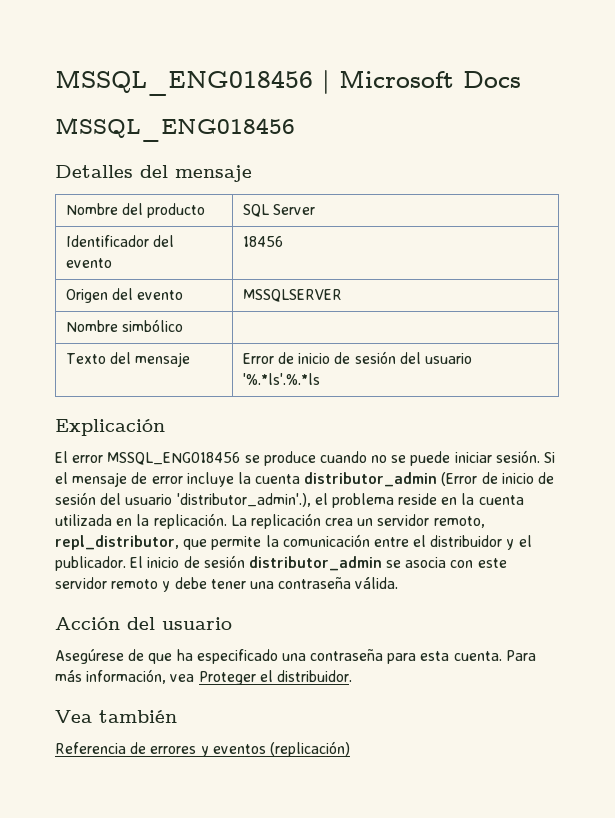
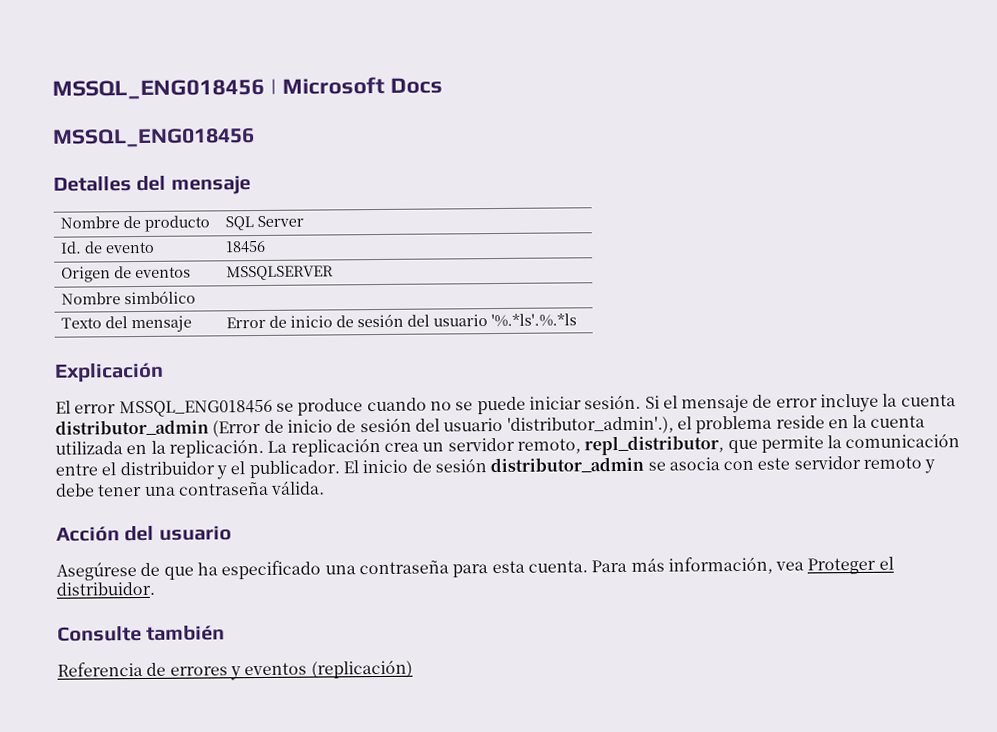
- Nombre del producto | SQL Server
+ Nombre de producto | SQL Server
- Identificador del evento | 18456
+ Id. de evento | 18456
- Origen del evento | MSSQLSERVER
+ Origen de eventos | MSSQLSERVER
- Vea también
+ Consulte también

